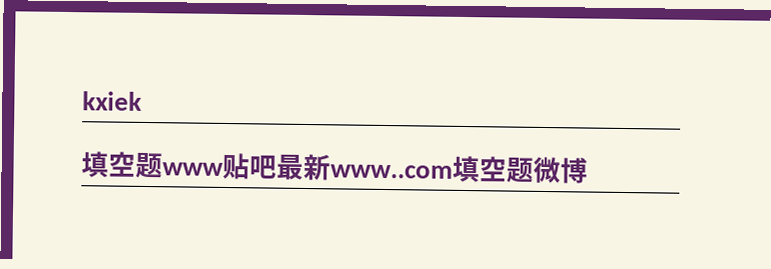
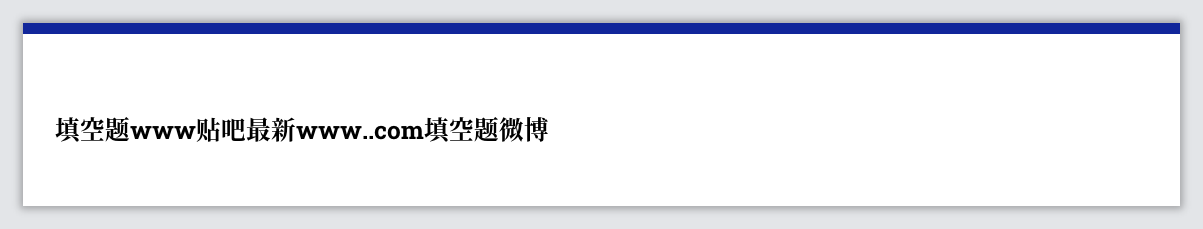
- kxiek

